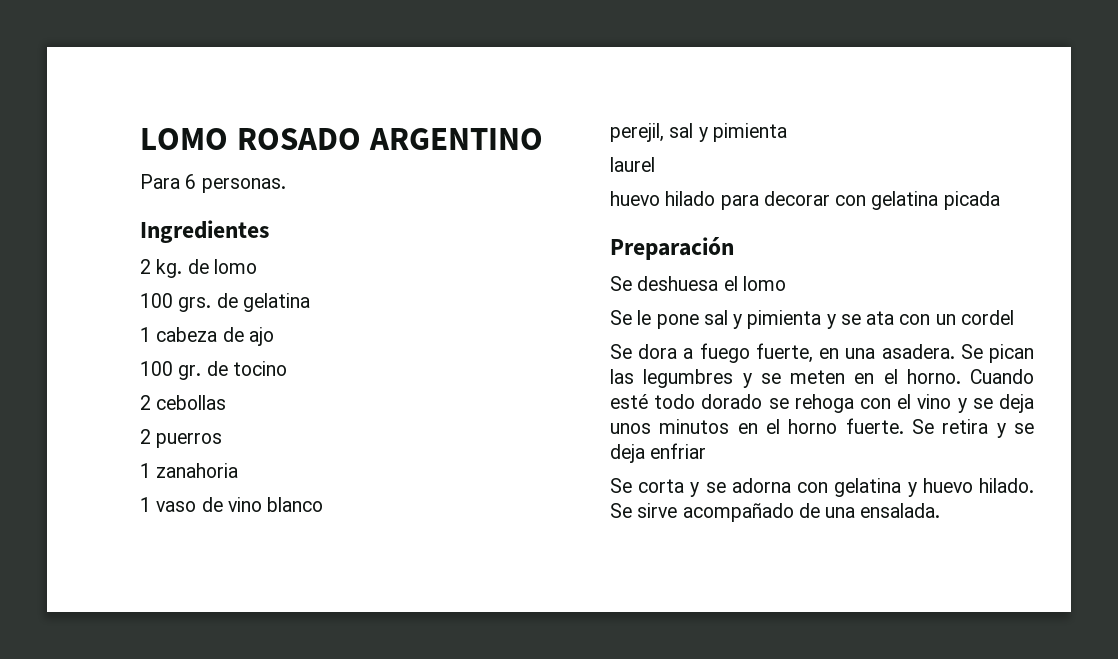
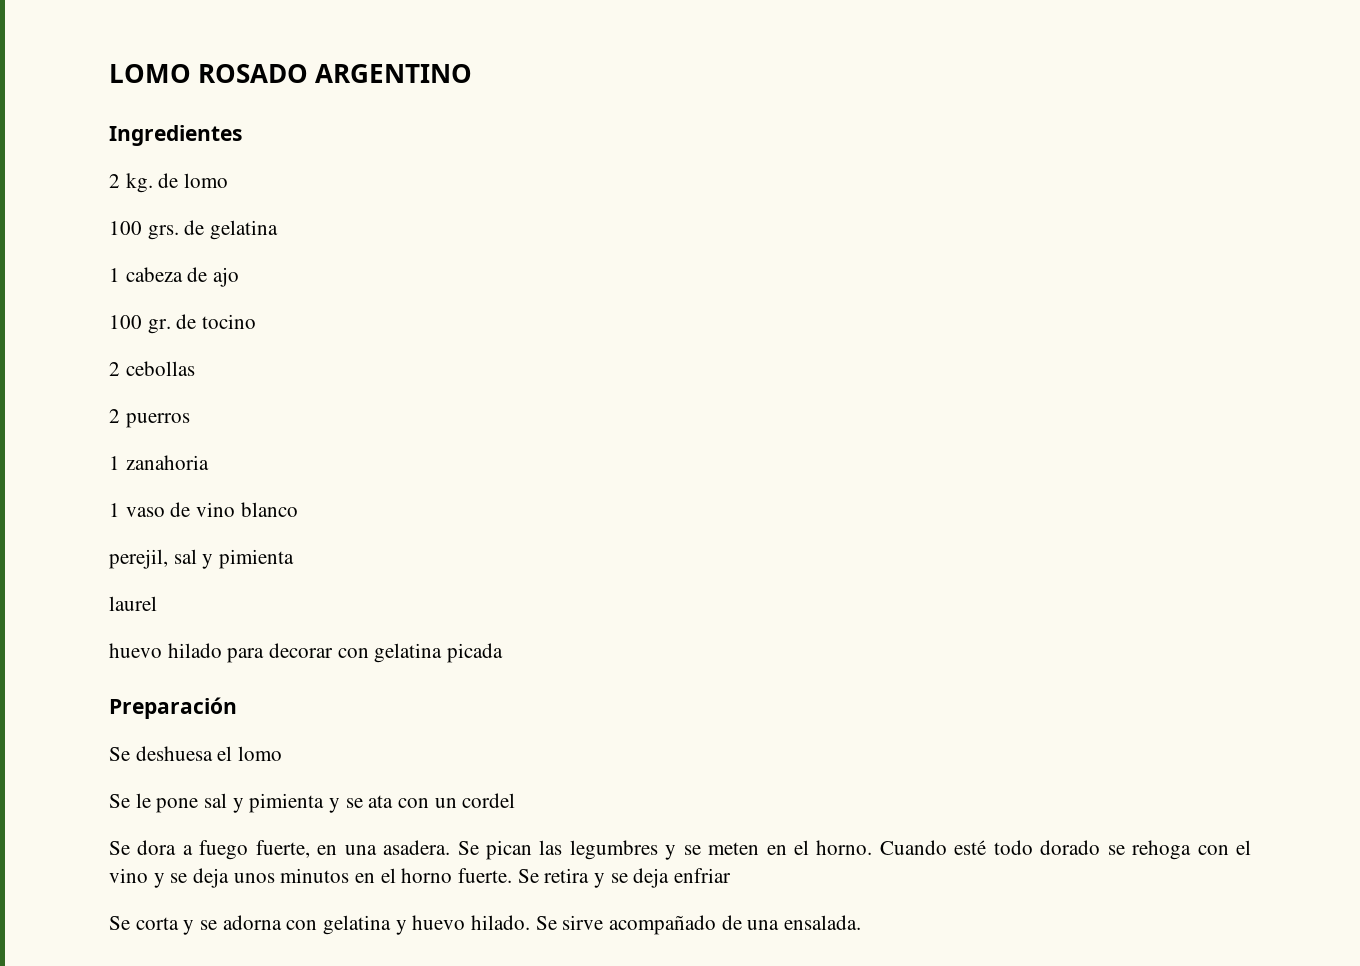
- Para 6 personas.

